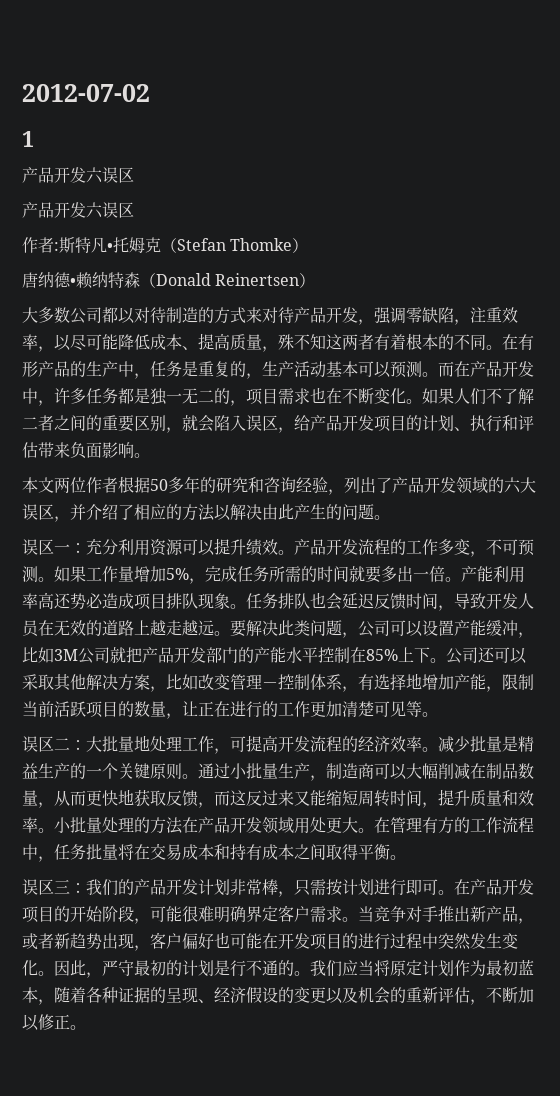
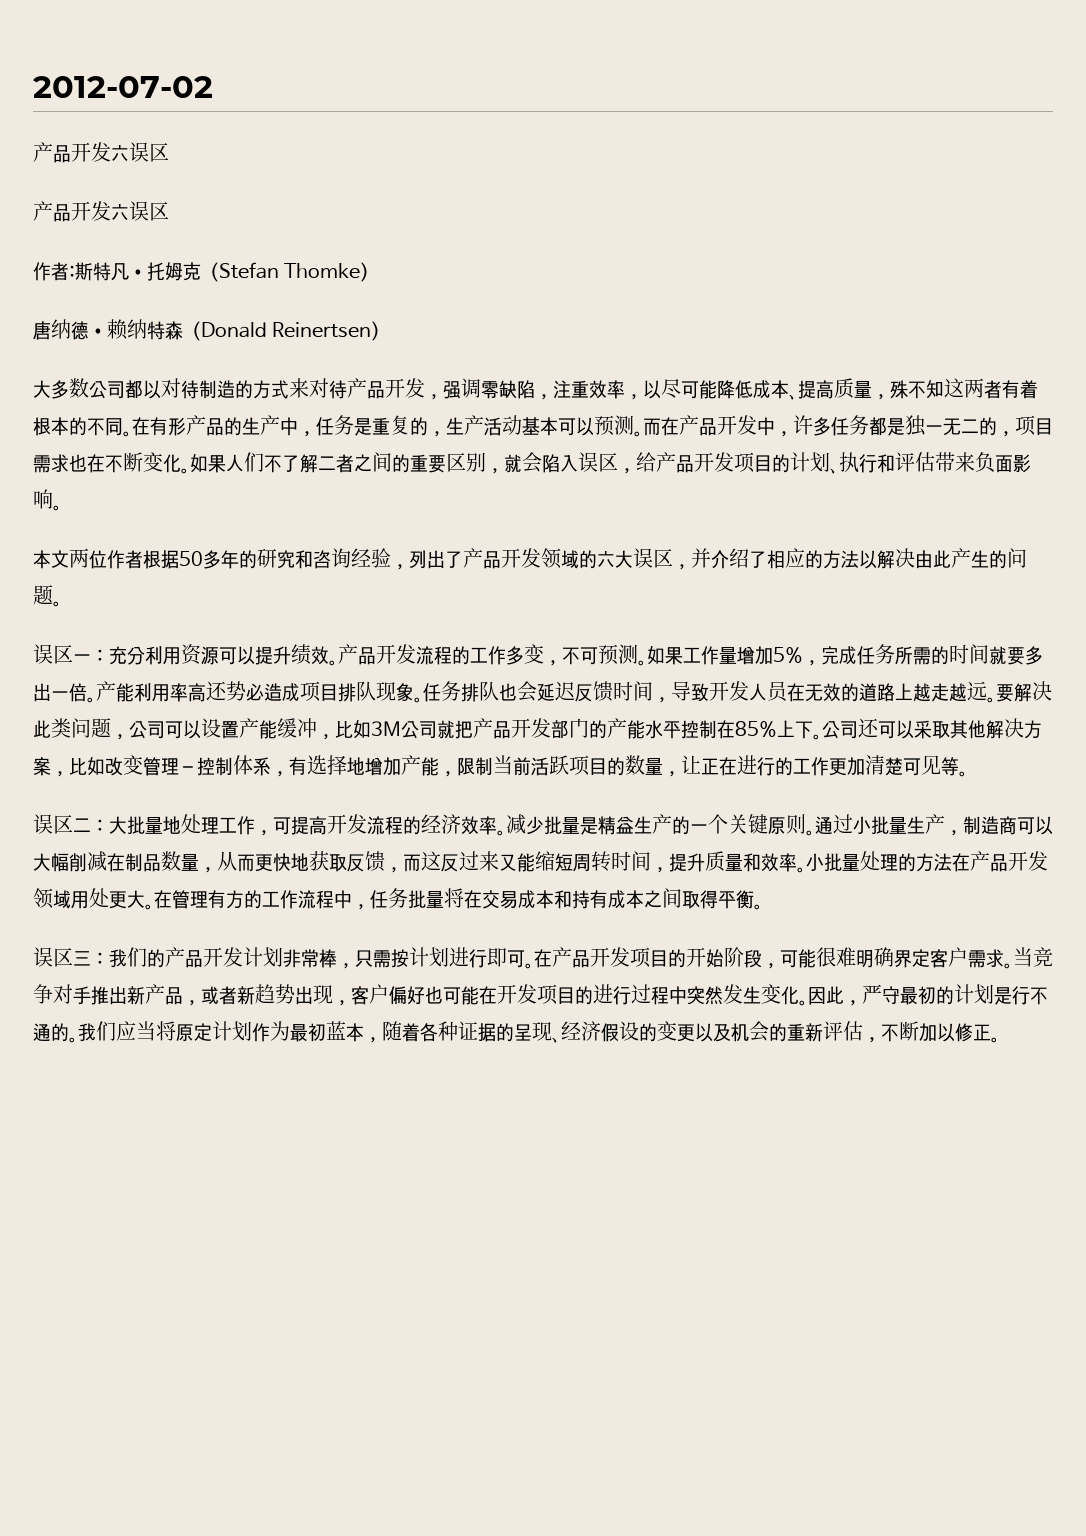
- 1

